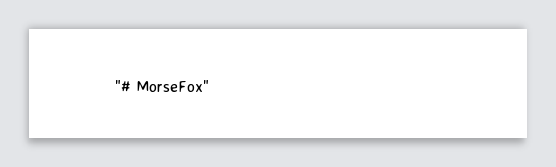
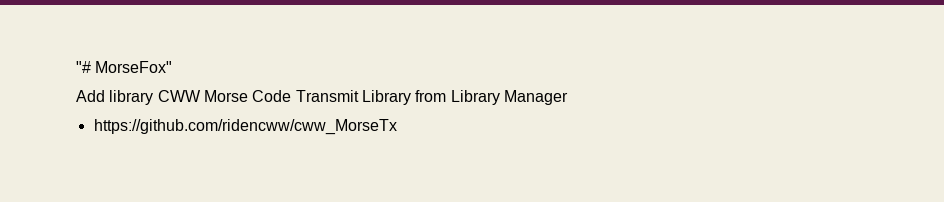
+ Add library CWW Morse Code Transmit Library from Library Manager
+ https://github.com/ridencww/cww_MorseTx

